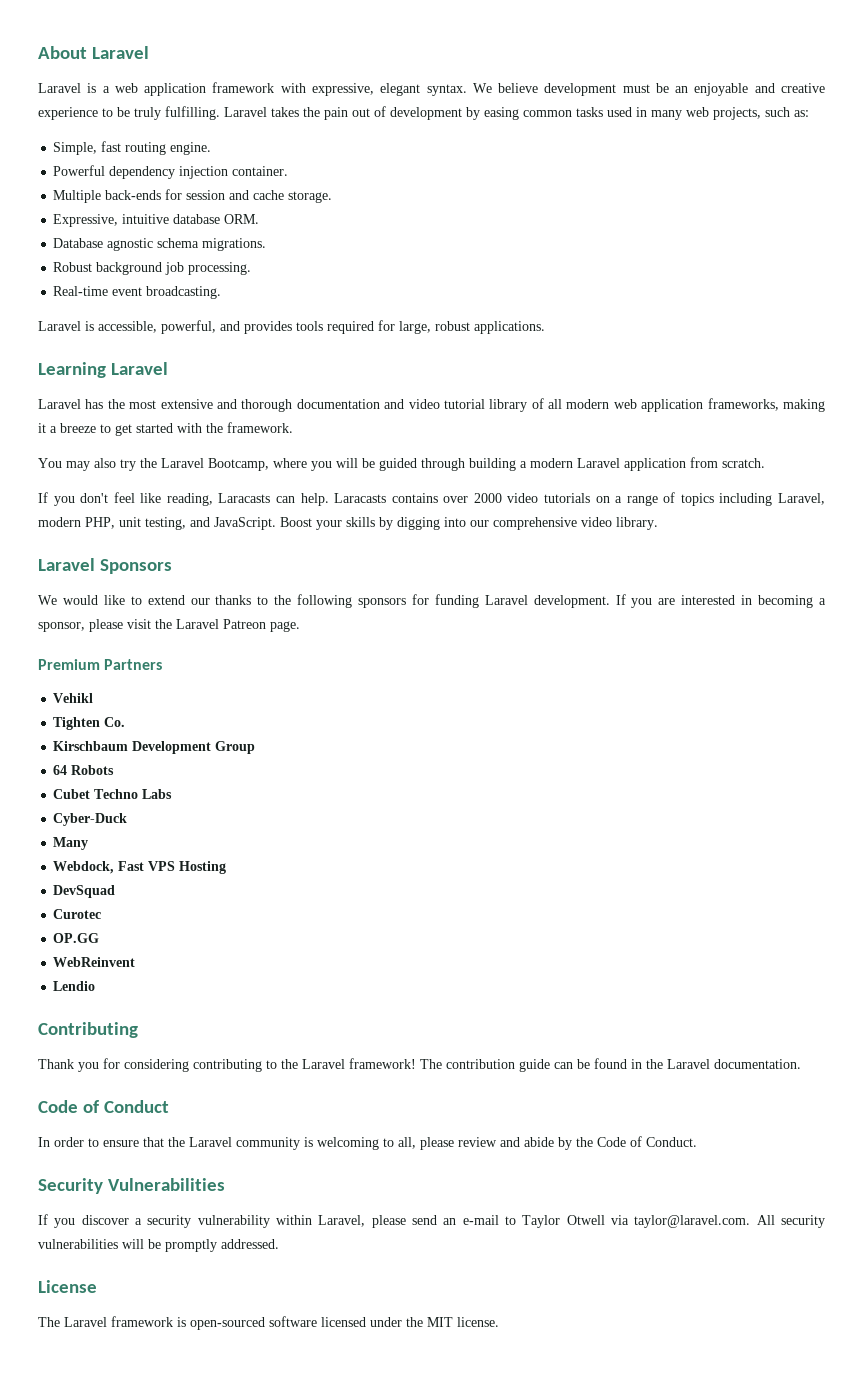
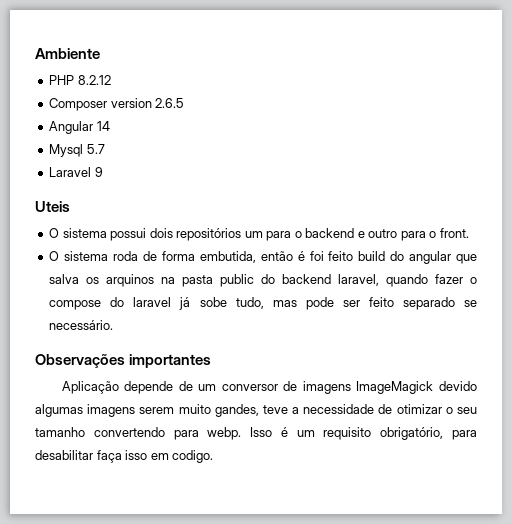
- About Laravel
- Laravel is a web application framework with expressive, elegant syntax. We believe development must be an enjoyable and creative experience to be truly fulfilling. Laravel takes the pain out of development by easing common tasks used in many web projects, such as:
- Simple, fast routing engine.
- Powerful dependency injection container.
- Multiple back-ends for session and cache storage.
- Expressive, intuitive database ORM.
- Database agnostic schema migrations.
- Robust background job processing.
- Real-time event broadcasting.
- Laravel is accessible, powerful, and provides tools required for large, robust applications.
- Learning Laravel
- Laravel has the most extensive and thorough documentation and video tutorial library of all modern web application frameworks, making it a breeze to get started with the framework.
- You may also try the Laravel Bootcamp, where you will be guided through building a modern Laravel application from scratch.
- If you don't feel like reading, Laracasts can help. Laracasts contains over 2000 video tutorials on a range of topics including Laravel, modern PHP, unit testing, and JavaScript. Boost your skills by digging into our comprehensive video library.
- Laravel Sponsors
- We would like to extend our thanks to the following sponsors for funding Laravel development. If you are interested in becoming a sponsor, please visit the Laravel Patreon page.
- Premium Partners
- Vehikl
- Tighten Co.
- Kirschbaum Development Group
- 64 Robots
- Cubet Techno Labs
- Cyber-Duck
- Many
- Webdock, Fast VPS Hosting
- DevSquad
- Curotec
- OP.GG
- WebReinvent
- Lendio
- Contributing
- Thank you for considering contributing to the Laravel framework! The contribution guide can be found in the Laravel documentation.
- Code of Conduct
- In order to ensure that the Laravel community is welcoming to all, please review and abide by the Code of Conduct.
- Security Vulnerabilities
- If you discover a security vulnerability within Laravel, please send an e-mail to Taylor Otwell via taylor@laravel.com. All security vulnerabilities will be promptly addressed.
- License
- The Laravel framework is open-sourced software licensed under the MIT license.
+ Ambiente
+ PHP 8.2.12
+ Composer version 2.6.5
+ Angular 14
+ Mysql 5.7
+ Laravel 9
+ Uteis
+ O sistema possui dois repositórios um para o backend e outro para o front.
+ O sistema roda de forma embutida, então é foi feito build do angular que salva os arquinos na pasta public do backend laravel, quando fazer o compose do laravel já sobe tudo, mas pode ser feito separado se necessário.
+ Observações importantes
+ Aplicação depende de um conversor de imagens ImageMagick devido algumas imagens serem muito gandes, teve a necessidade de otimizar o seu tamanho convertendo para webp. Isso é um requisito obrigatório, para desabilitar faça isso em codigo.

